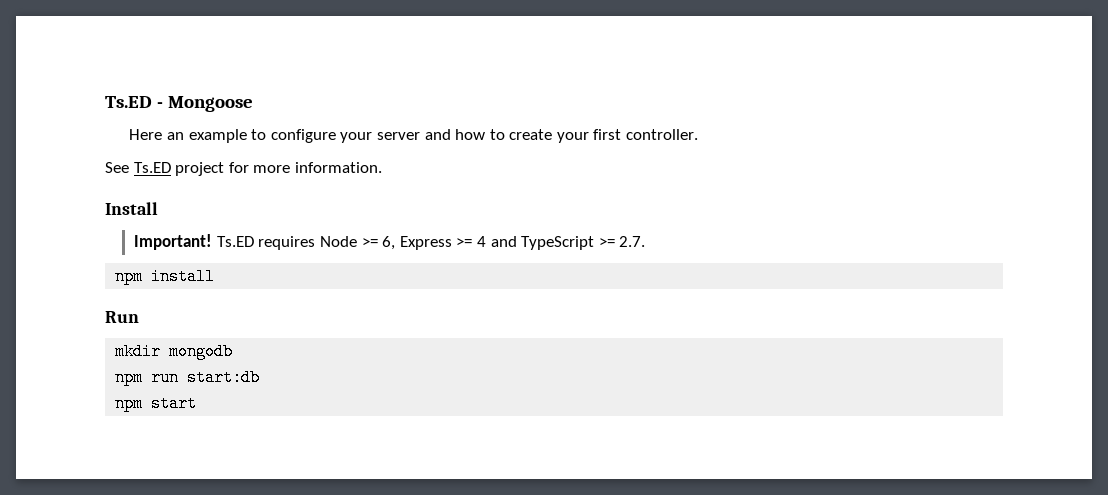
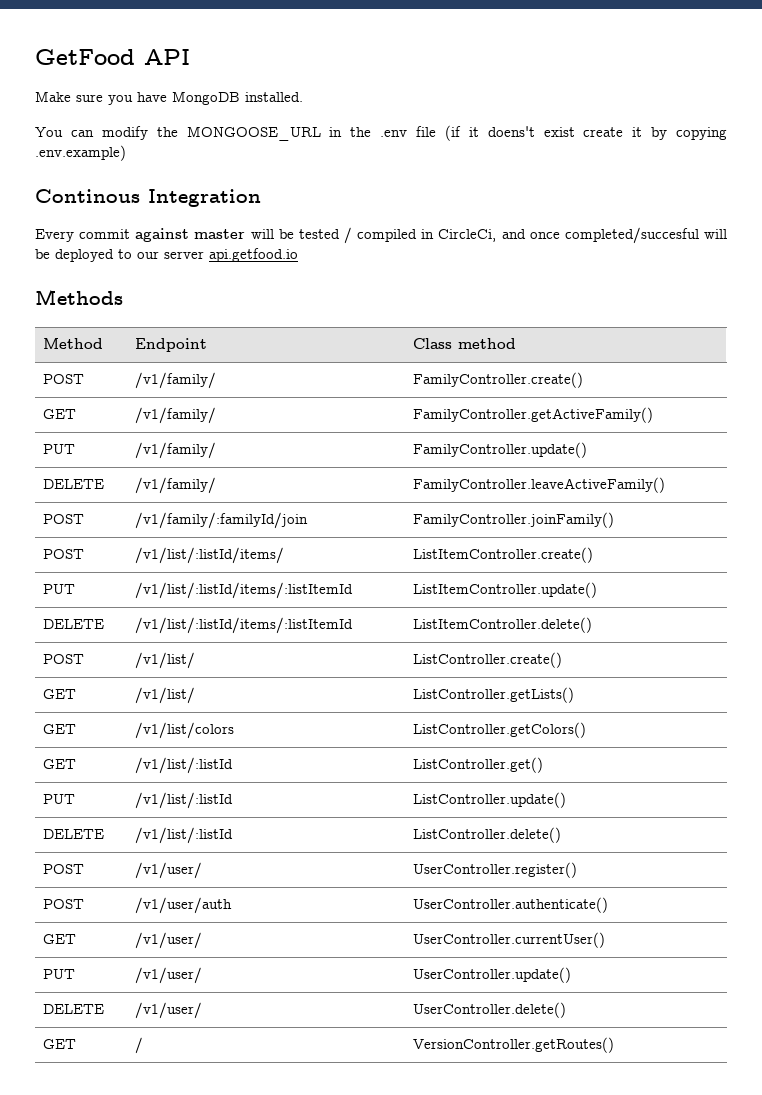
- Ts.ED - Mongoose
- Here an example to configure your server and how to create your first controller.
- See Ts.ED project for more information.
- Install
- Important! Ts.ED requires Node >= 6, Express >= 4 and TypeScript >= 2.7.
- npm install
- Run
- mkdir mongodb
- npm run start:db
- npm start
+ GetFood API
+ Make sure you have MongoDB installed.
+ You can modify the MONGOOSE_URL in the .env file (if it doens't exist create it by copying .env.example)
+ Continous Integration
+ Every commit against master will be tested / compiled in CircleCi, and once completed/succesful will be deployed to our server api.getfood.io
+ Methods
+ Method | Endpoint | Class method
+ POST | /v1/family/ | FamilyController.create()
+ GET | /v1/family/ | FamilyController.getActiveFamily()
+ PUT | /v1/family/ | FamilyController.update()
+ DELETE | /v1/family/ | FamilyController.leaveActiveFamily()
+ POST | /v1/family/:familyId/join | FamilyController.joinFamily()
+ POST | /v1/list/:listId/items/ | ListItemController.create()
+ PUT | /v1/list/:listId/items/:listItemId | ListItemController.update()
+ DELETE | /v1/list/:listId/items/:listItemId | ListItemController.delete()
+ POST | /v1/list/ | ListController.create()
+ GET | /v1/list/ | ListController.getLists()
+ GET | /v1/list/colors | ListController.getColors()
+ GET | /v1/list/:listId | ListController.get()
+ PUT | /v1/list/:listId | ListController.update()
+ DELETE | /v1/list/:listId | ListController.delete()
+ POST | /v1/user/ | UserController.register()
+ POST | /v1/user/auth | UserController.authenticate()
+ GET | /v1/user/ | UserController.currentUser()
+ PUT | /v1/user/ | UserController.update()
+ DELETE | /v1/user/ | UserController.delete()
+ GET | / | VersionController.getRoutes()

